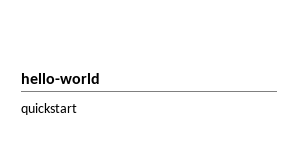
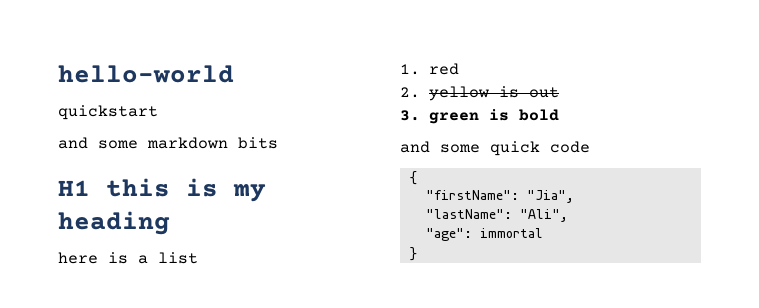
+ and some markdown bits
+ H1 this is my heading
+ here is a list
+ 1. red
+ 2. yellow is out
+ 3. green is bold
+ and some quick code
+ {
+ "firstName": "Jia",
+ "lastName": "Ali",
+ "age": immortal
+ }

